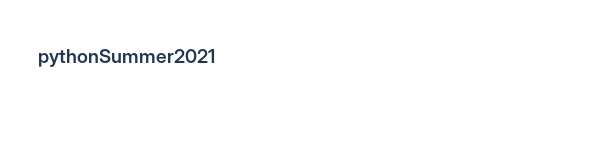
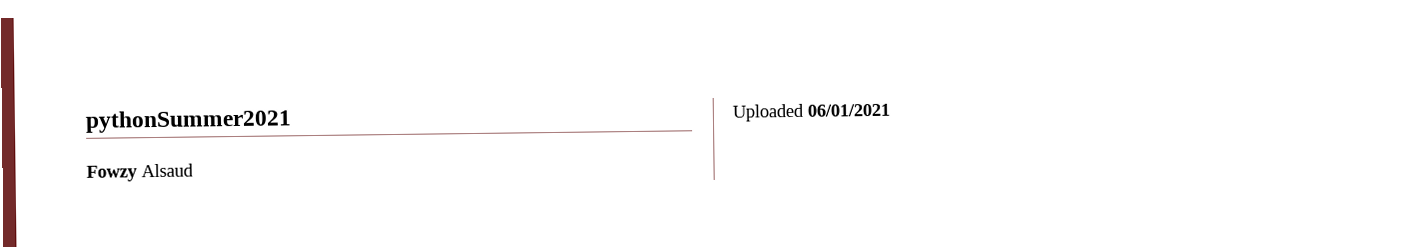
+ Fowzy Alsaud
+ Uploaded 06/01/2021

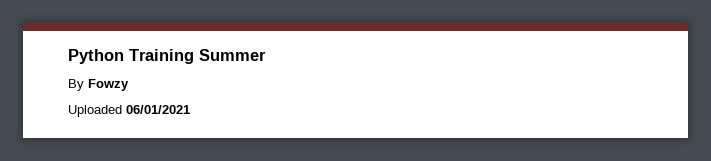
- pythonSummer2021
- Fowzy Alsaud
+ Python Training Summer
+ By Fowzy

